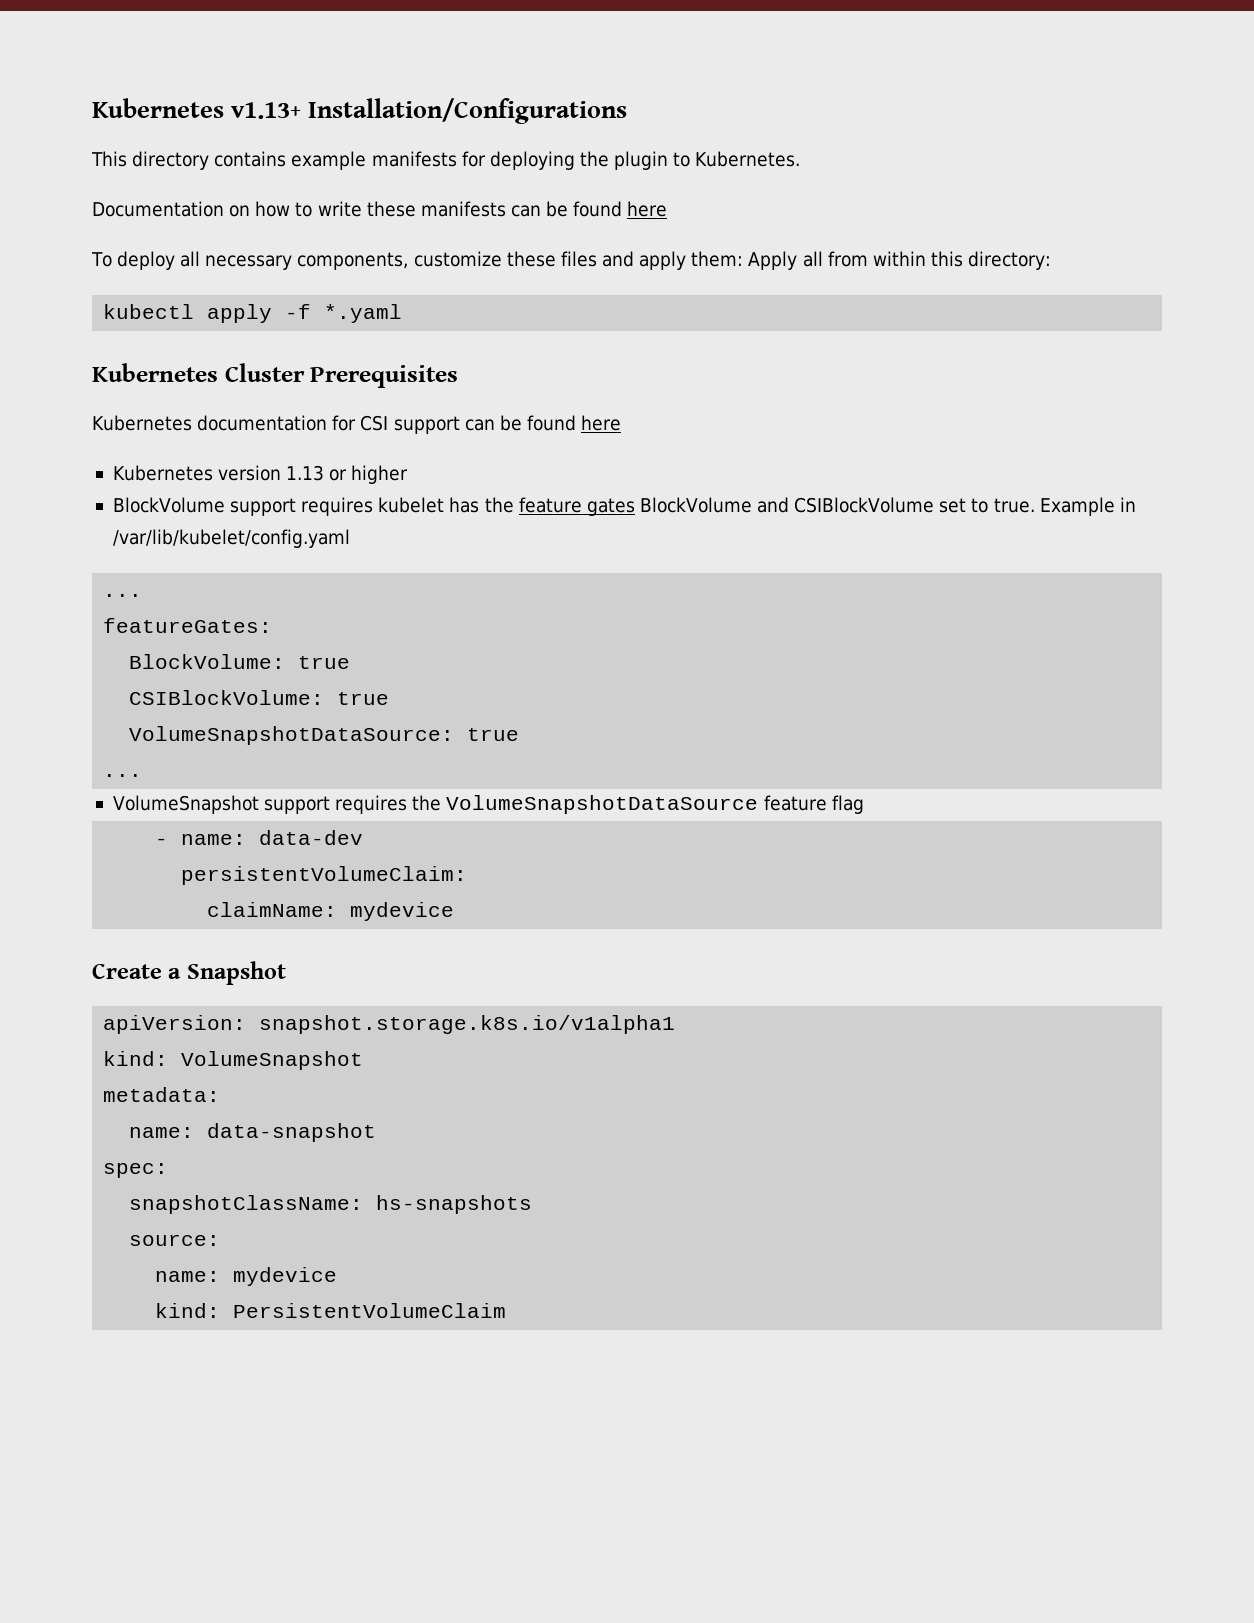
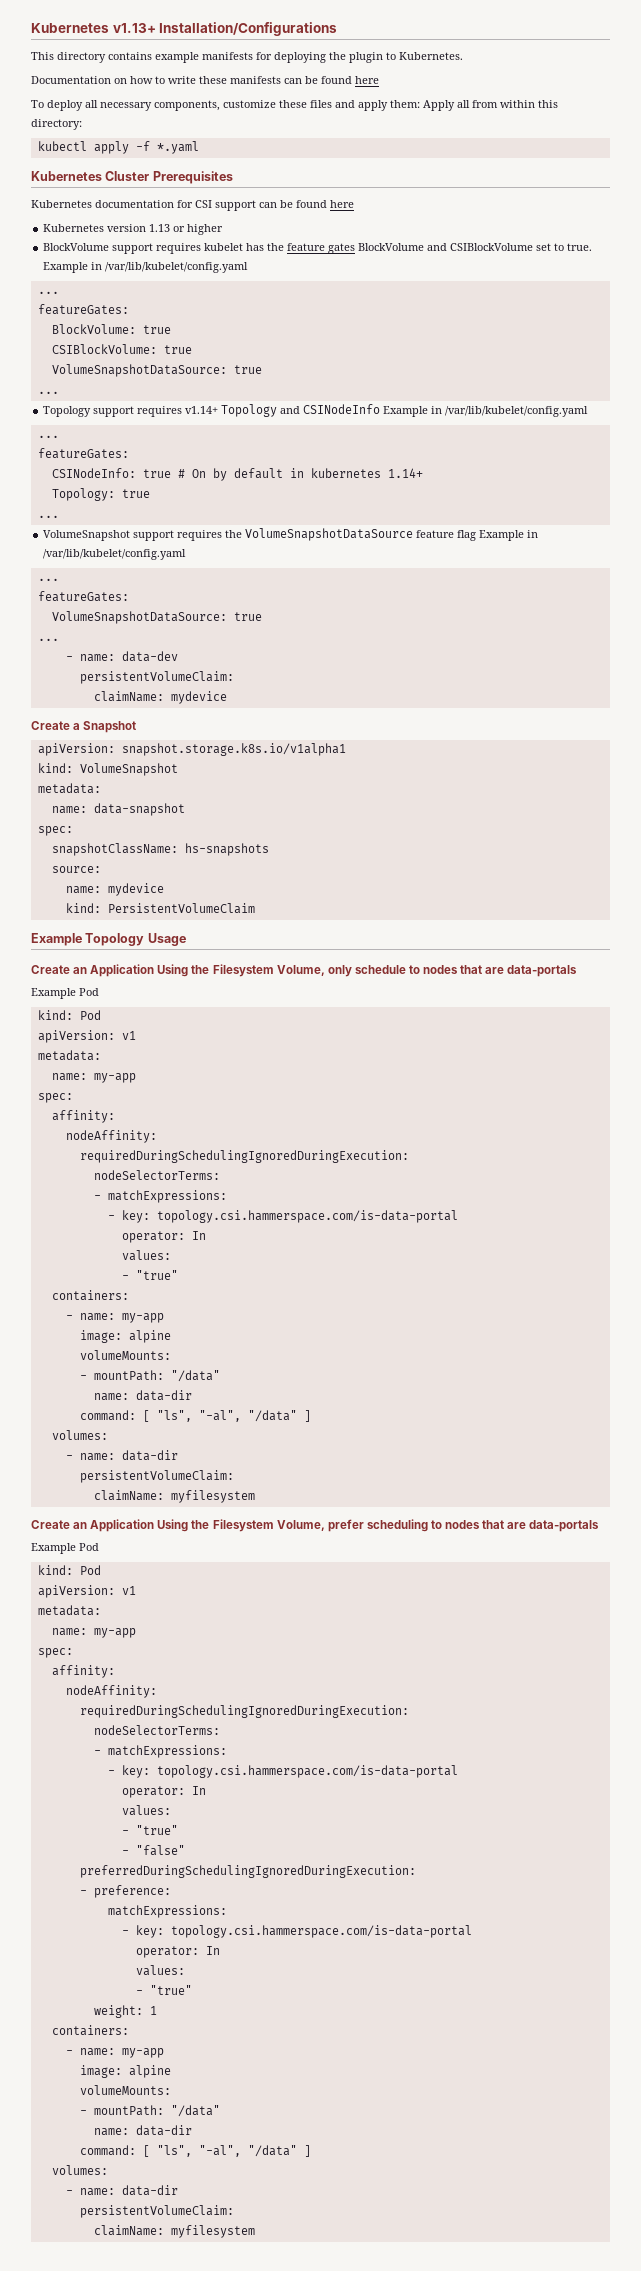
+ Topology support requires v1.14+ Topology and CSINodeInfo Example in /var/lib/kubelet/config.yaml
+ ...
+ featureGates:
+ CSINodeInfo: true # On by default in kubernetes 1.14+
+ Topology: true
+ ...
- VolumeSnapshot support requires the VolumeSnapshotDataSource feature flag
+ VolumeSnapshot support requires the VolumeSnapshotDataSource feature flag Example in /var/lib/kubelet/config.yaml
+ ...
+ featureGates:
+ VolumeSnapshotDataSource: true
+ ...
+ Example Topology Usage
+ Create an Application Using the Filesystem Volume, only schedule to nodes that are data-portals
+ Example Pod
+ kind: Pod
+ apiVersion: v1
+ metadata:
+ name: my-app
+ spec:
+ affinity:
+ nodeAffinity:
+ requiredDuringSchedulingIgnoredDuringExecution:
+ nodeSelectorTerms:
+ - matchExpressions:
+ - key: topology.csi.hammerspace.com/is-data-portal
+ operator: In
+ values:
+ - "true"
+ containers:
+ - name: my-app
+ image: alpine
+ volumeMounts:
+ - mountPath: "/data"
+ name: data-dir
+ command: [ "ls", "-al", "/data" ]
+ volumes:
+ - name: data-dir
+ persistentVolumeClaim:
+ claimName: myfilesystem
+ Create an Application Using the Filesystem Volume, prefer scheduling to nodes that are data-portals
+ Example Pod
+ kind: Pod
+ apiVersion: v1
+ metadata:
+ name: my-app
+ spec:
+ affinity:
+ nodeAffinity:
+ requiredDuringSchedulingIgnoredDuringExecution:
+ nodeSelectorTerms:
+ - matchExpressions:
+ - key: topology.csi.hammerspace.com/is-data-portal
+ operator: In
+ values:
+ - "true"
+ - "false"
+ preferredDuringSchedulingIgnoredDuringExecution:
+ - preference:
+ matchExpressions:
+ - key: topology.csi.hammerspace.com/is-data-portal
+ operator: In
+ values:
+ - "true"
+ weight: 1
+ containers:
+ - name: my-app
+ image: alpine
+ volumeMounts:
+ - mountPath: "/data"
+ name: data-dir
+ command: [ "ls", "-al", "/data" ]
+ volumes:
+ - name: data-dir
+ persistentVolumeClaim:
+ claimName: myfilesystem

